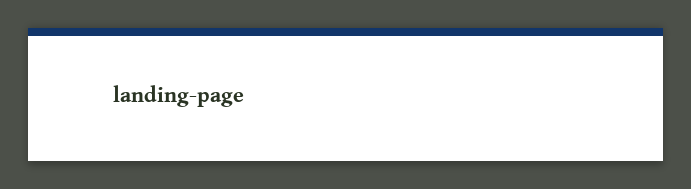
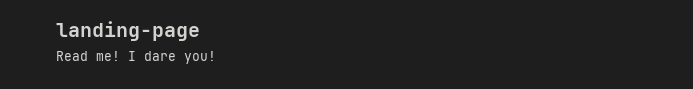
+ Read me! I dare you!

